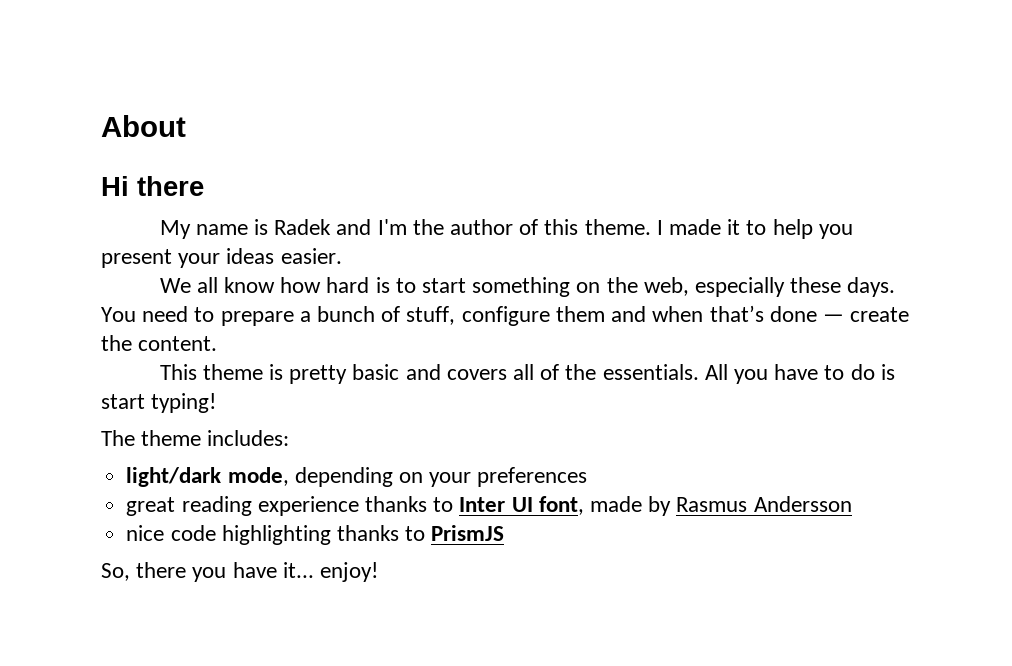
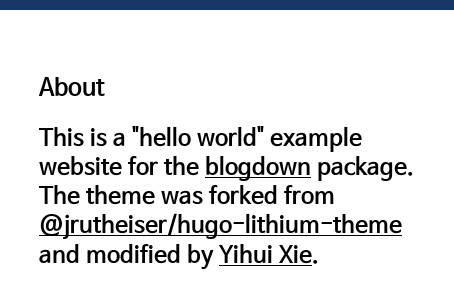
- Hi there
- My name is Radek and I'm the author of this theme. I made it to help you present your ideas easier.
- We all know how hard is to start something on the web, especially these days. You need to prepare a bunch of stuff, configure them and when that’s done — create the content.
- This theme is pretty basic and covers all of the essentials. All you have to do is start typing!
- The theme includes:
- light/dark mode, depending on your preferences
- great reading experience thanks to Inter UI font, made by Rasmus Andersson
- nice code highlighting thanks to PrismJS
- So, there you have it... enjoy!
+ This is a "hello world" example website for the blogdown package. The theme was forked from @jrutheiser/hugo-lithium-theme and modified by Yihui Xie.

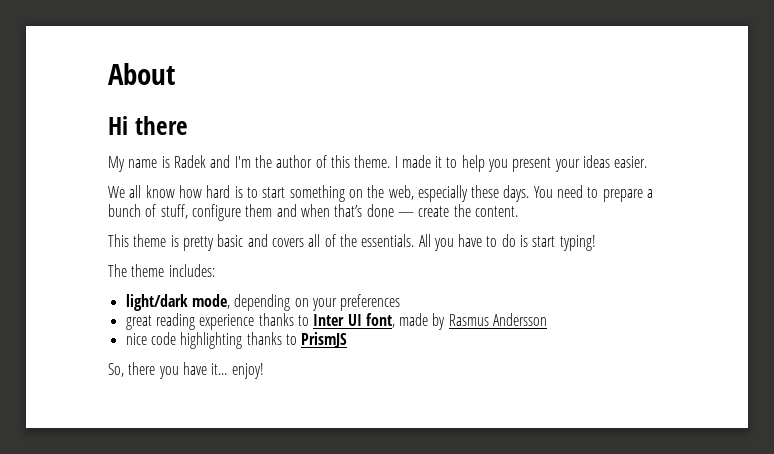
- This is a "hello world" example website for the blogdown package. The theme was forked from @jrutheiser/hugo-lithium-theme and modified by Yihui Xie.
+ Hi there
+ My name is Radek and I'm the author of this theme. I made it to help you present your ideas easier.
+ We all know how hard is to start something on the web, especially these days. You need to prepare a bunch of stuff, configure them and when that’s done — create the content.
+ This theme is pretty basic and covers all of the essentials. All you have to do is start typing!
+ The theme includes:
+ light/dark mode, depending on your preferences
+ great reading experience thanks to Inter UI font, made by Rasmus Andersson
+ nice code highlighting thanks to PrismJS
+ So, there you have it... enjoy!

